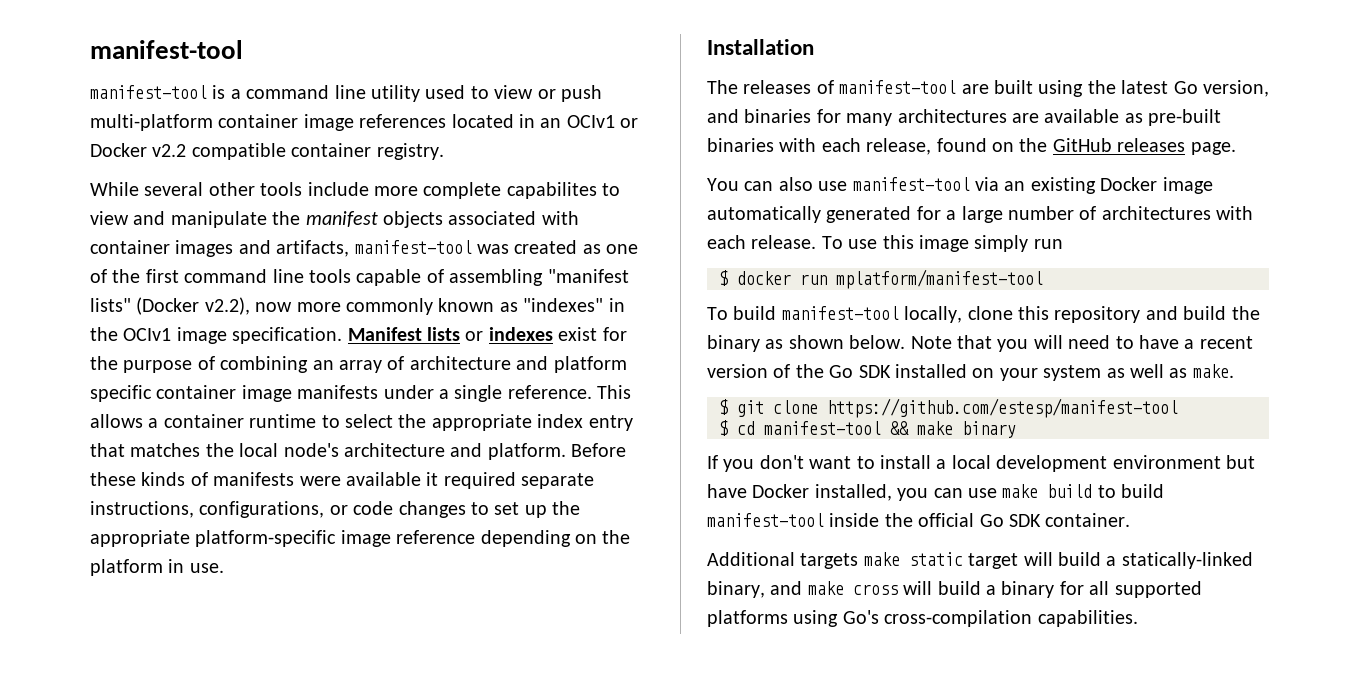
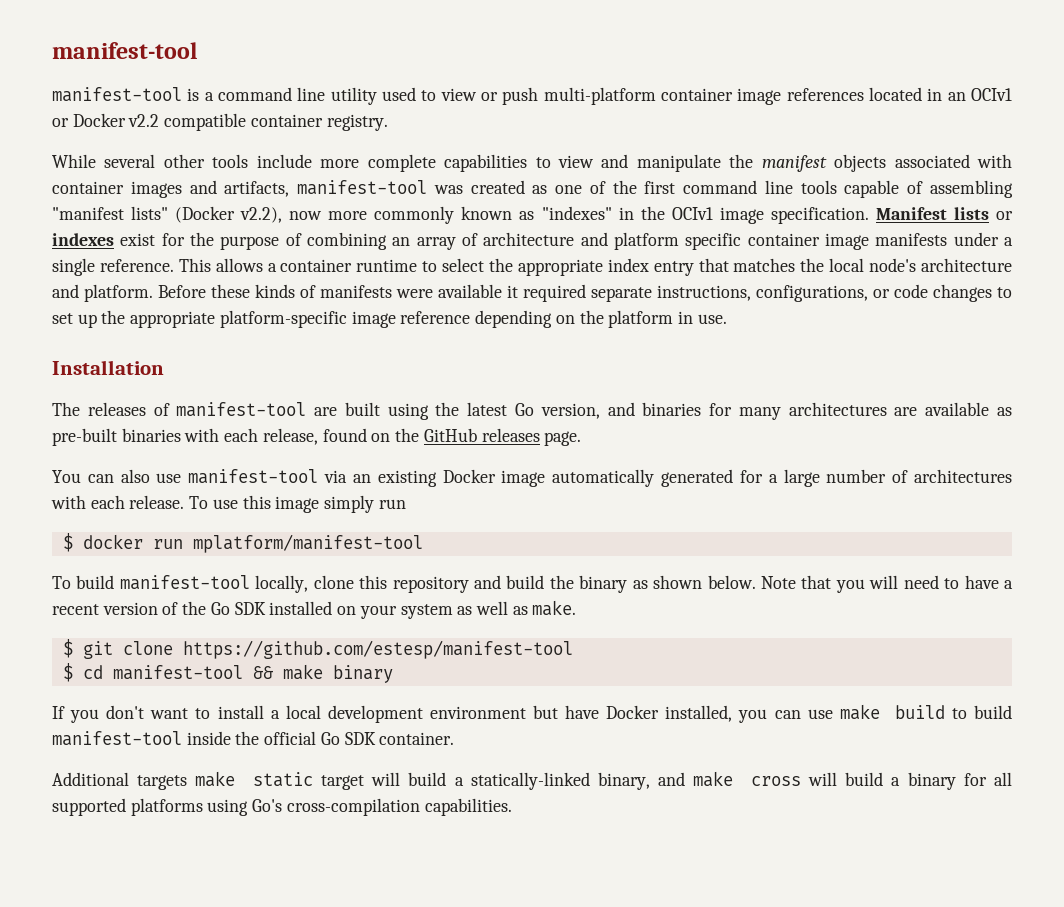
- While several other tools include more complete capabilites to view and manipulate the manifest objects associated with container images and artifacts, manifest-tool was created as one of the first command line tools capable of assembling "manifest lists" (Docker v2.2), now more commonly known as "indexes" in the OCIv1 image specification.
+ While several other tools include more complete capabilities to view and manipulate the manifest objects associated with container images and artifacts, manifest-tool was created as one of the first command line tools capable of assembling "manifest lists" (Docker v2.2), now more commonly known as "indexes" in the OCIv1 image specification.

